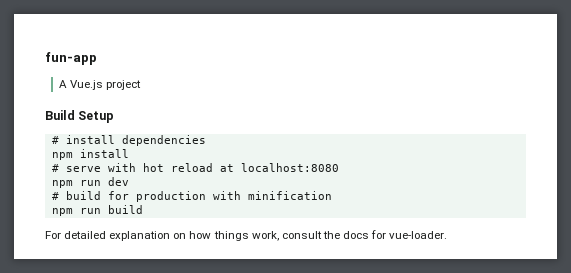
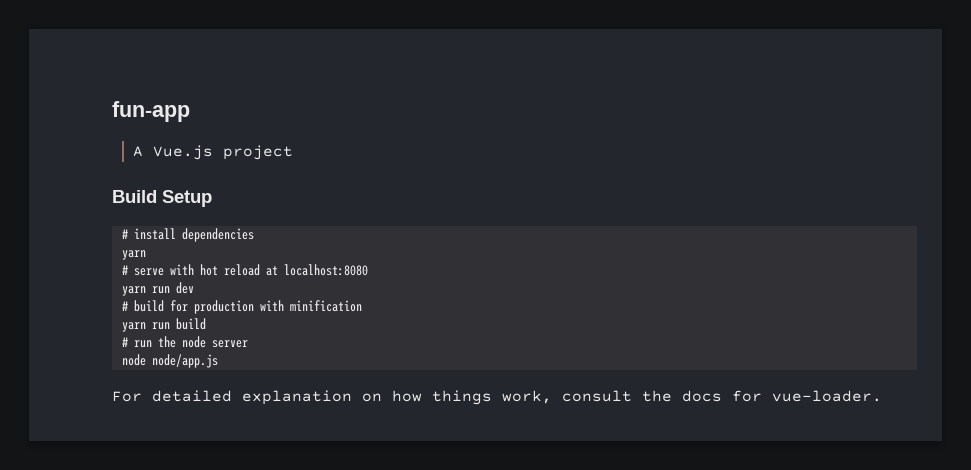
  # install dependencies
- npm install
+ yarn
- npm run dev
+ yarn run dev
- npm run build
+ yarn run build
+ # run the node server
+ node node/app.js

